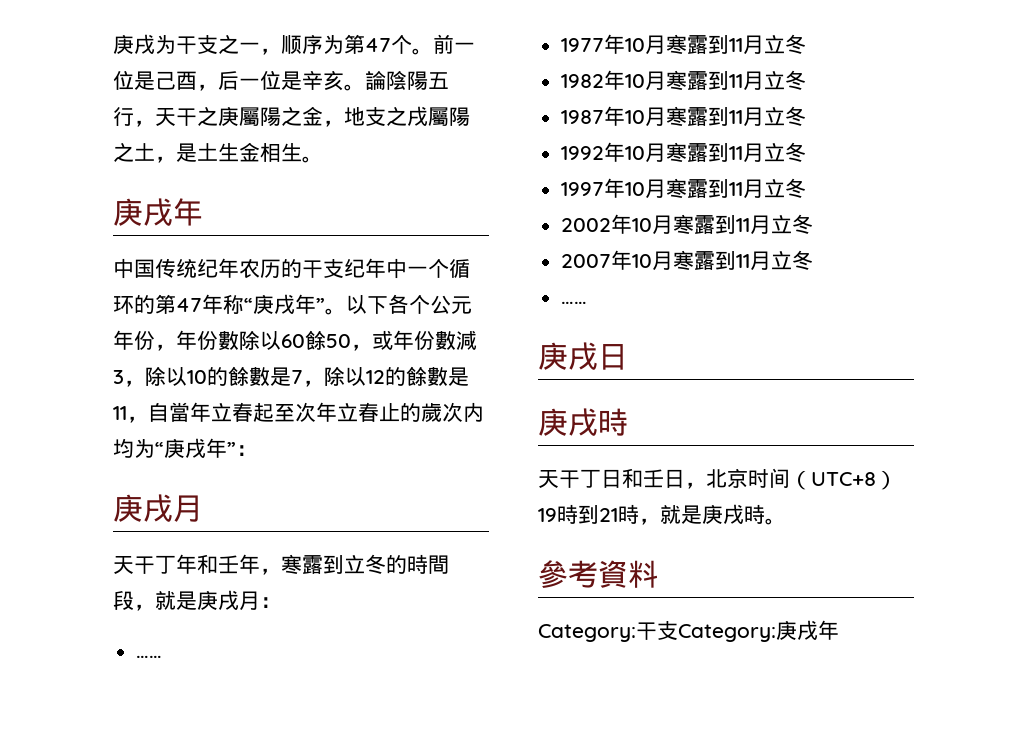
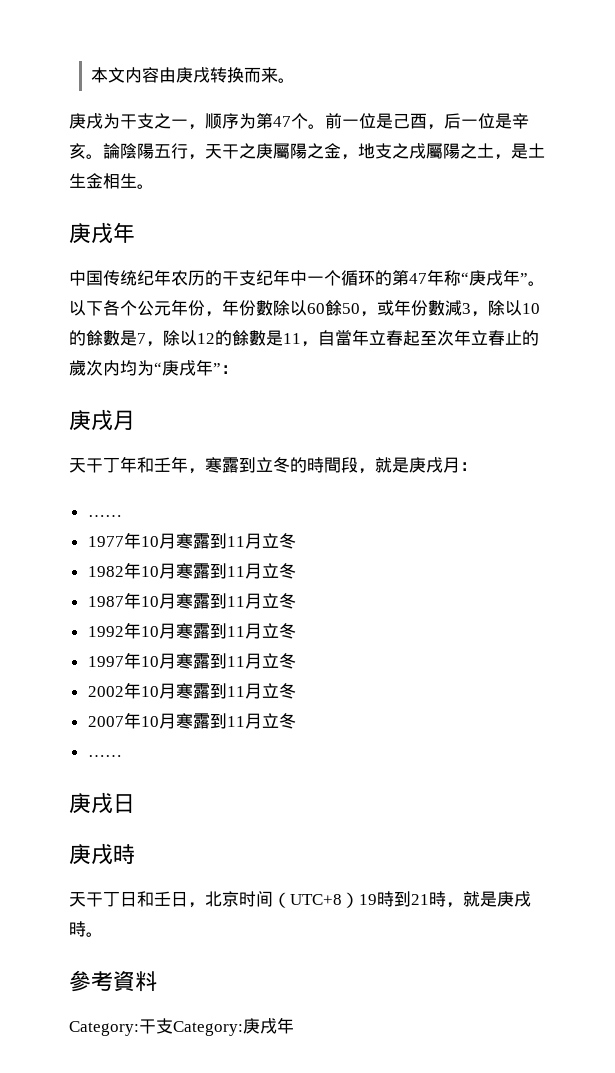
+ 本文内容由庚戌转换而来。

